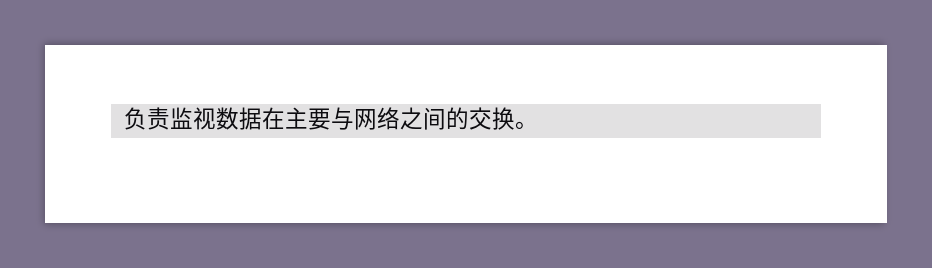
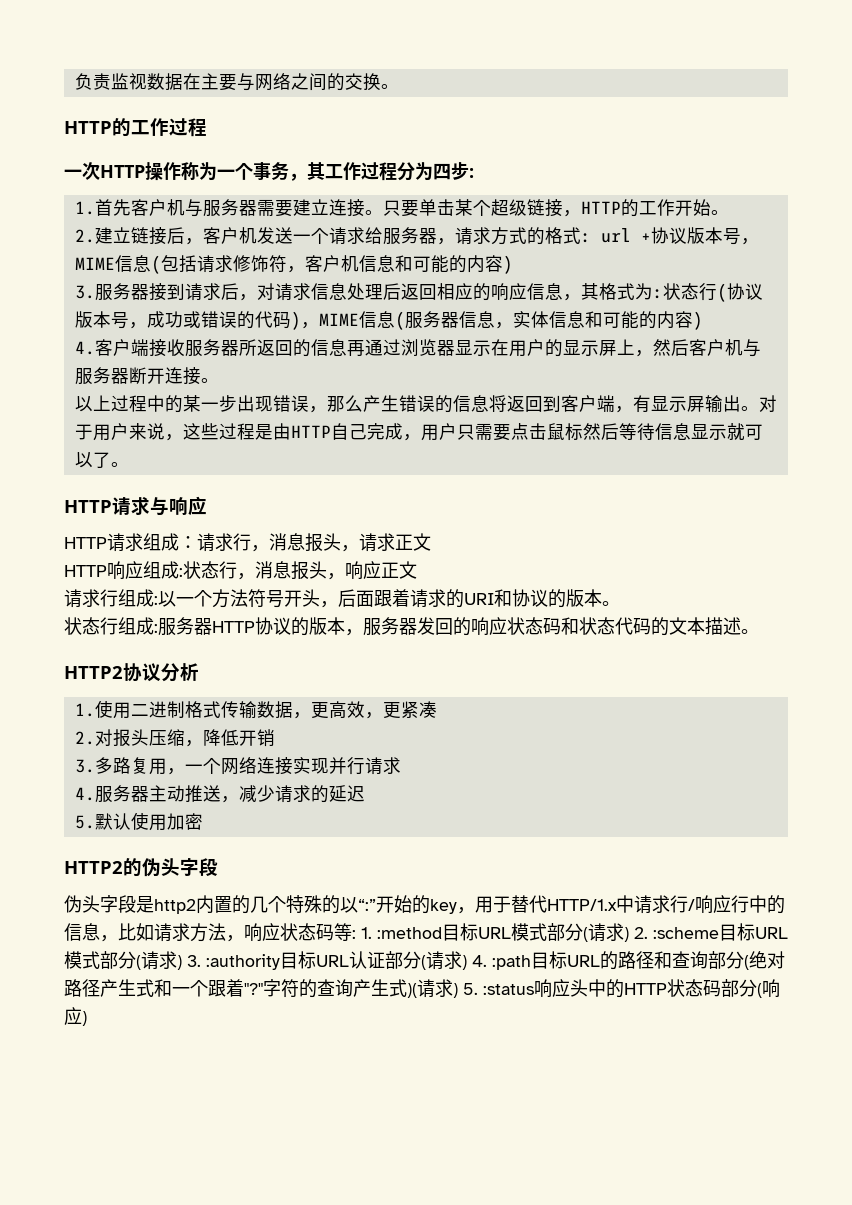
+ HTTP的工作过程
+ 一次HTTP操作称为一个事务，其工作过程分为四步:
+ 1.首先客户机与服务器需要建立连接。只要单击某个超级链接，HTTP的工作开始。
+ 2.建立链接后，客户机发送一个请求给服务器，请求方式的格式: url +协议版本号，MIME信息(包括请求修饰符，客户机信息和可能的内容)
+ 3.服务器接到请求后，对请求信息处理后返回相应的响应信息，其格式为:状态行(协议版本号，成功或错误的代码)，MIME信息(服务器信息，实体信息和可能的内容)
+ 4.客户端接收服务器所返回的信息再通过浏览器显示在用户的显示屏上，然后客户机与服务器断开连接。
+ 以上过程中的某一步出现错误，那么产生错误的信息将返回到客户端，有显示屏输出。对于用户来说，这些过程是由HTTP自己完成，用户只需要点击鼠标然后等待信息显示就可以了。
+ HTTP请求与响应
+ HTTP请求组成：请求行，消息报头，请求正文
+ HTTP响应组成:状态行，消息报头，响应正文
+ 请求行组成:以一个方法符号开头，后面跟着请求的URI和协议的版本。
+ 状态行组成:服务器HTTP协议的版本，服务器发回的响应状态码和状态代码的文本描述。
+ HTTP2协议分析
+ 1.使用二进制格式传输数据，更高效，更紧凑
+ 2.对报头压缩，降低开销
+ 3.多路复用，一个网络连接实现并行请求
+ 4.服务器主动推送，减少请求的延迟
+ 5.默认使用加密
+ HTTP2的伪头字段
+ 伪头字段是http2内置的几个特殊的以“:”开始的key，用于替代HTTP/1.x中请求行/响应行中的信息，比如请求方法，响应状态码等: 1. :method目标URL模式部分(请求) 2. :scheme目标URL模式部分(请求) 3. :authority目标URL认证部分(请求) 4. :path目标URL的路径和查询部分(绝对路径产生式和一个跟着"?"字符的查询产生式)(请求) 5. :status响应头中的HTTP状态码部分(响应)

